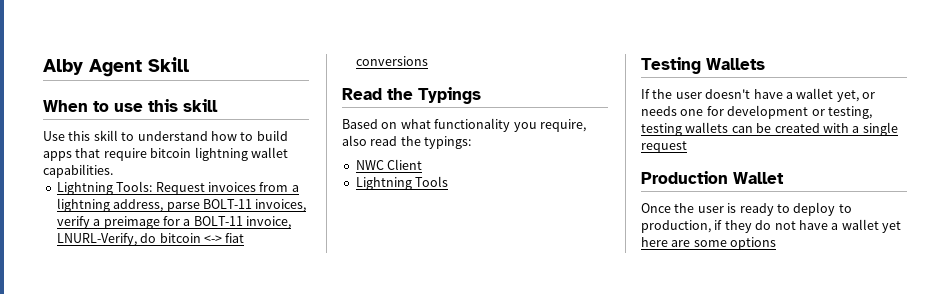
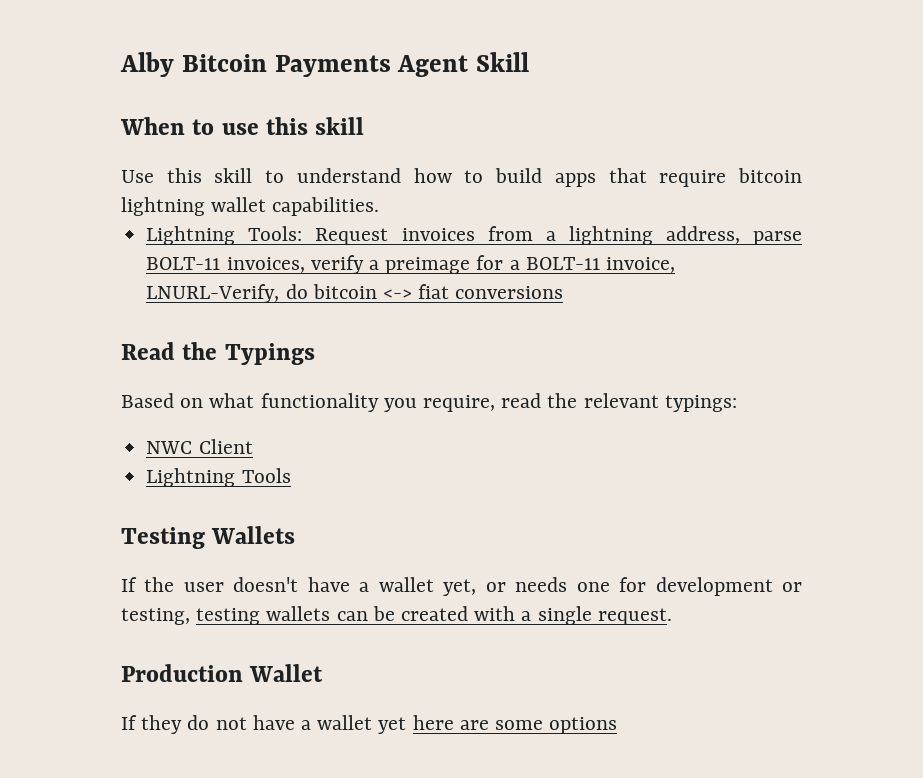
- Alby Agent Skill
+ Alby Bitcoin Payments Agent Skill
- Based on what functionality you require, also read the typings:
+ Based on what functionality you require, read the relevant typings:
- If the user doesn't have a wallet yet, or needs one for development or testing, testing wallets can be created with a single request
+ If the user doesn't have a wallet yet, or needs one for development or testing, testing wallets can be created with a single request.
- Once the user is ready to deploy to production, if they do not have a wallet yet here are some options
+ If they do not have a wallet yet here are some options

